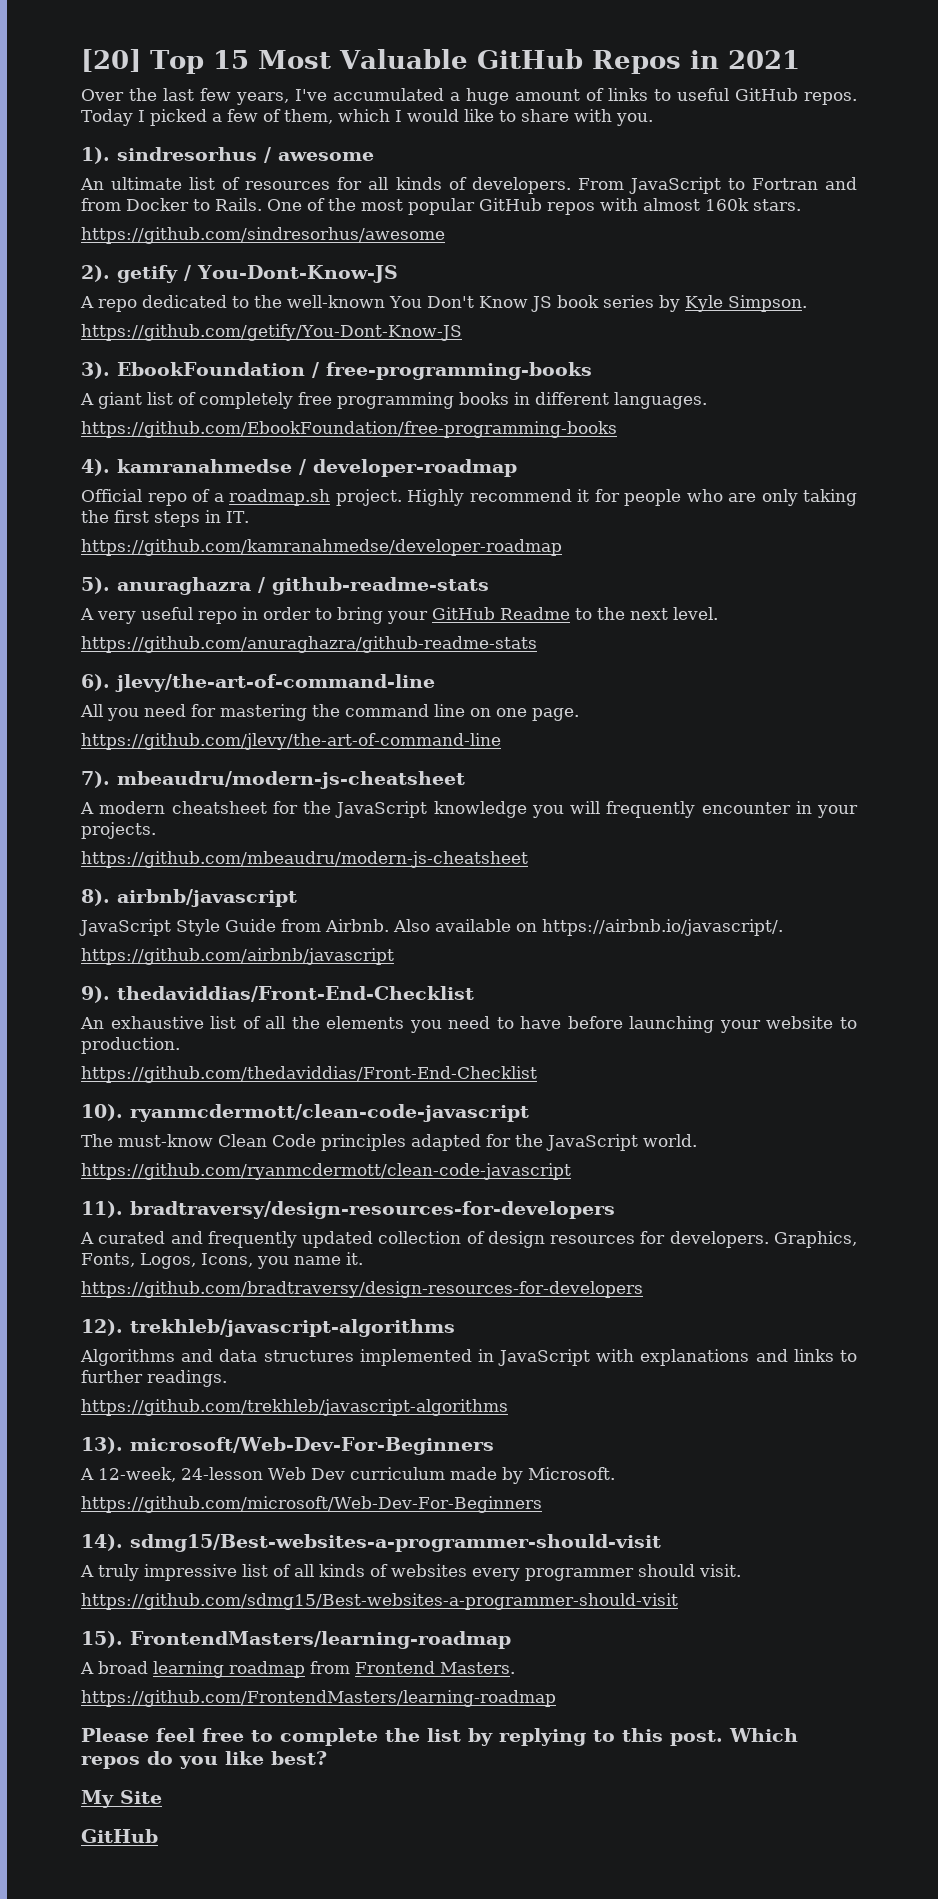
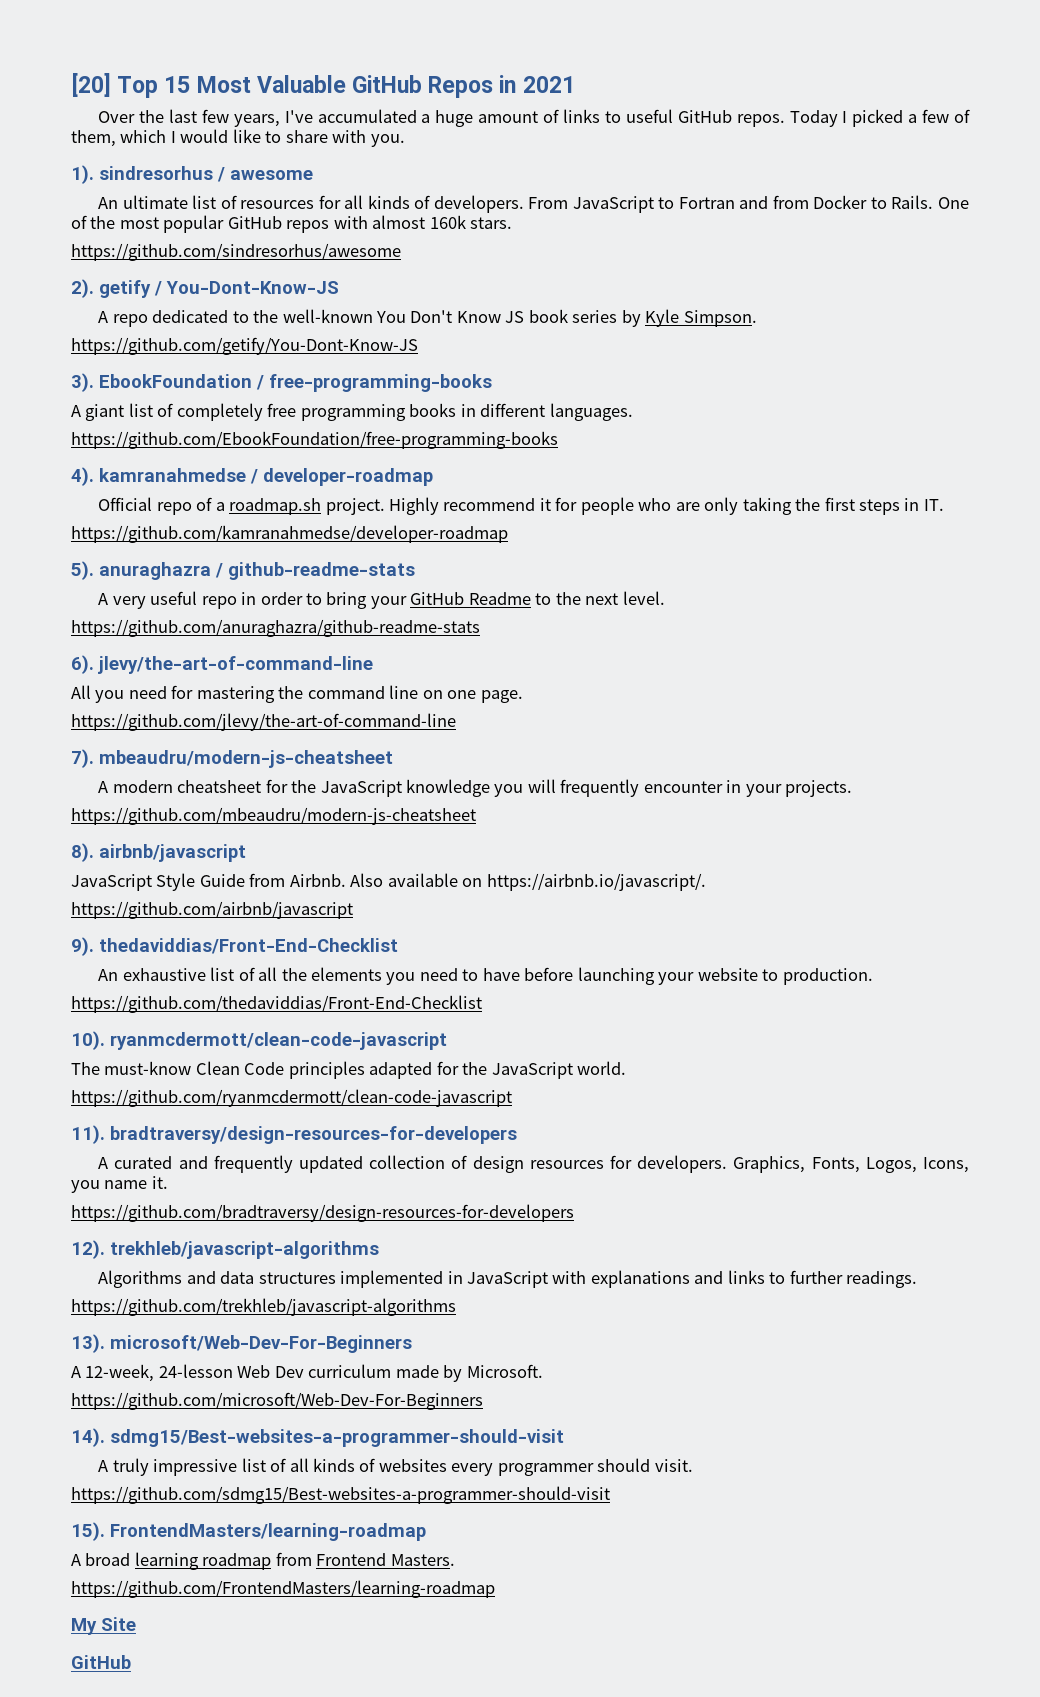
- Please feel free to complete the list by replying to this post. Which repos do you like best?

